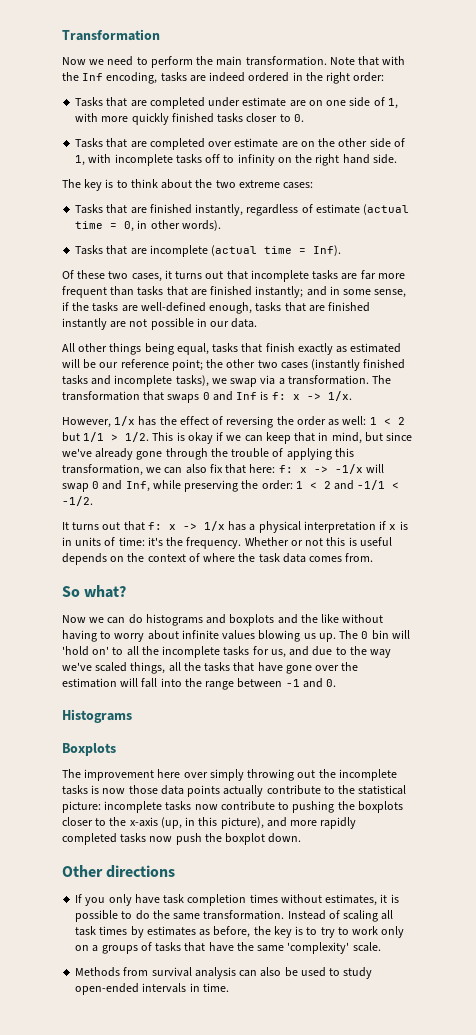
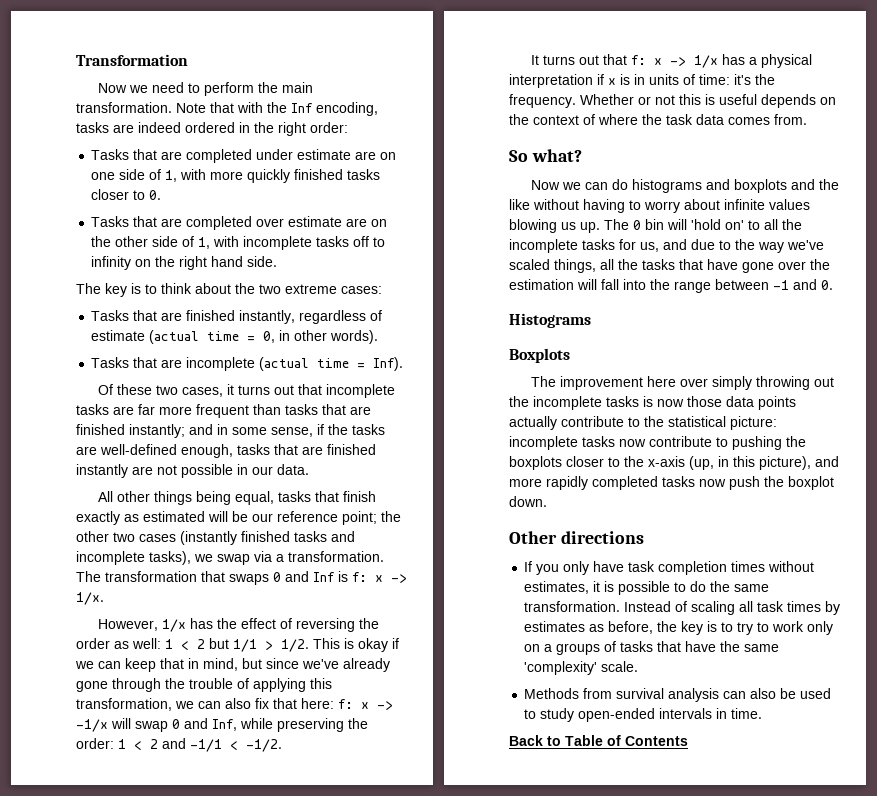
+ Back to Table of Contents

